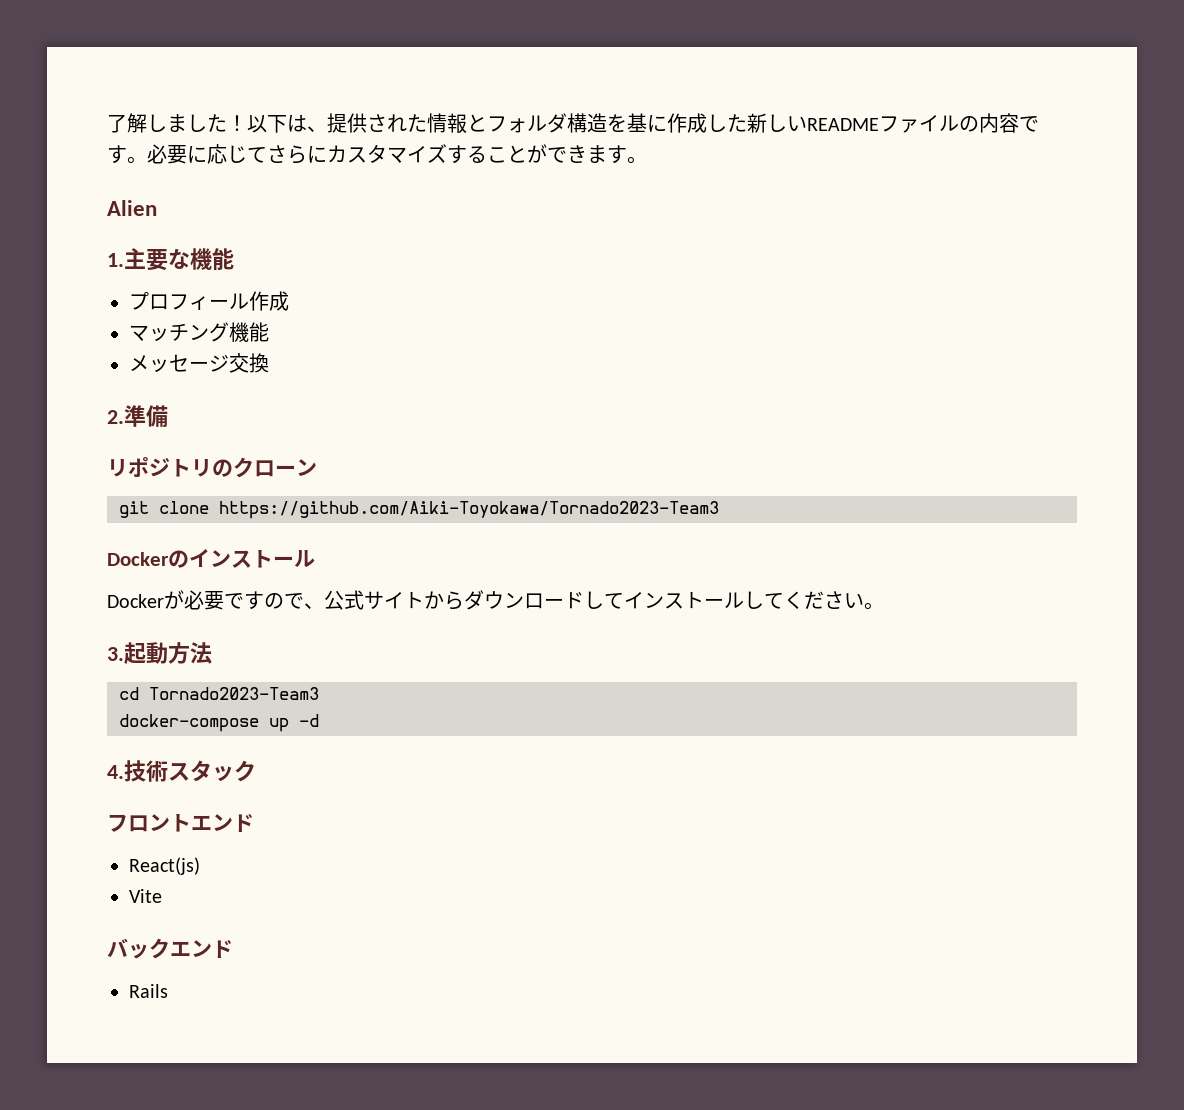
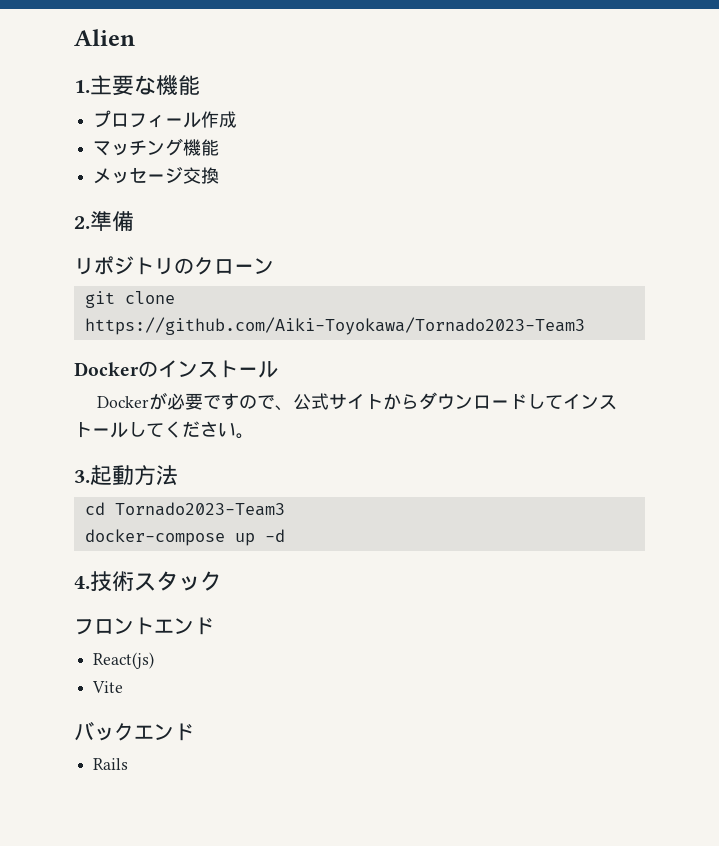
- 了解しました！以下は、提供された情報とフォルダ構造を基に作成した新しいREADMEファイルの内容です。必要に応じてさらにカスタマイズすることができます。

